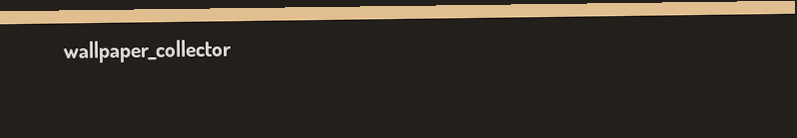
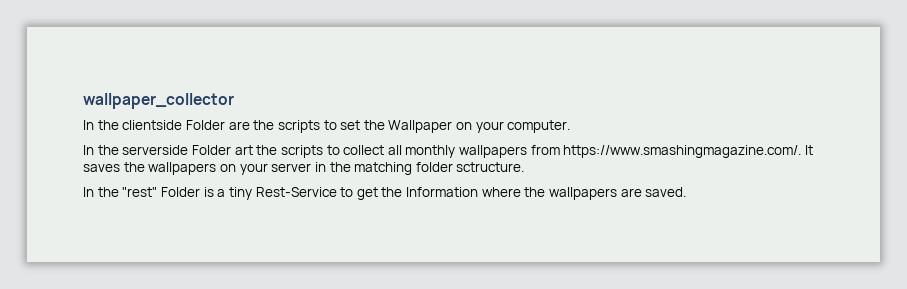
+ In the clientside Folder are the scripts to set the Wallpaper on your computer.
+ In the serverside Folder art the scripts to collect all monthly wallpapers from https://www.smashingmagazine.com/. It saves the wallpapers on your server in the matching folder sctructure.
+ In the "rest" Folder is a tiny Rest-Service to get the Information where the wallpapers are saved.

